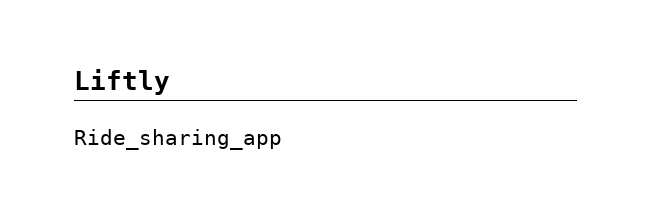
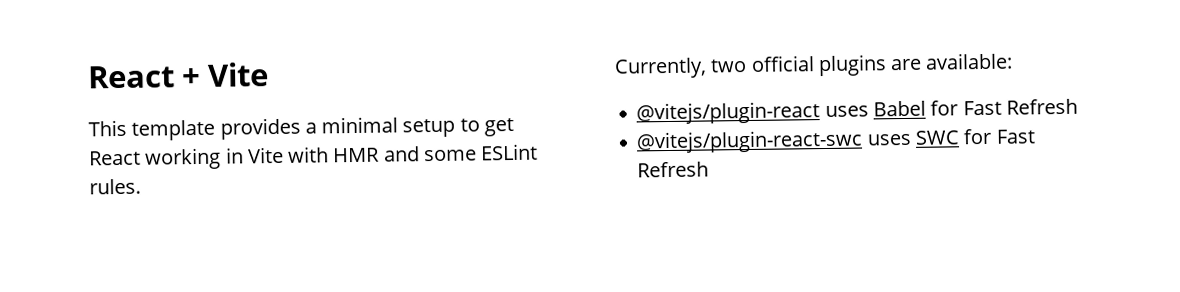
- Liftly
- Ride_sharing_app
+ React + Vite
+ This template provides a minimal setup to get React working in Vite with HMR and some ESLint rules.
+ Currently, two official plugins are available:
+ @vitejs/plugin-react uses Babel for Fast Refresh
+ @vitejs/plugin-react-swc uses SWC for Fast Refresh

